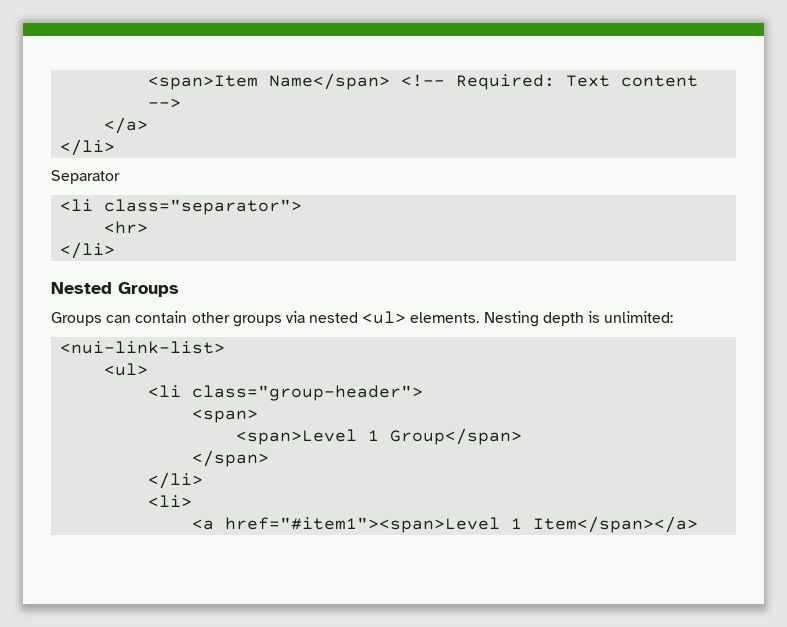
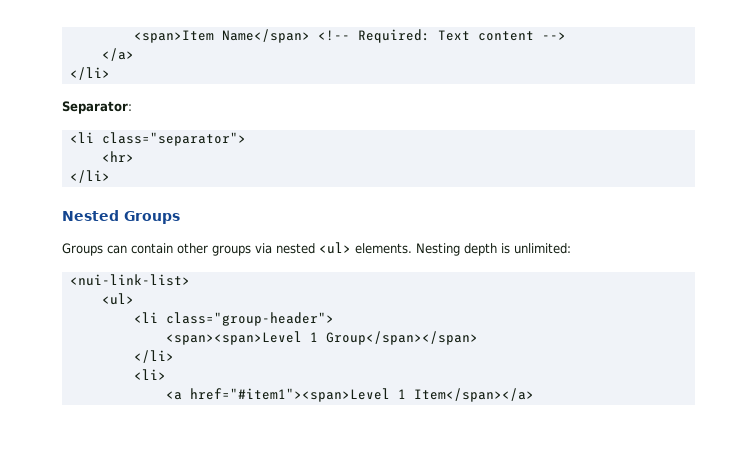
- Separator
+ Separator:
- <span>
- <span>Level 1 Group</span>
- </span>
+ <span><span>Level 1 Group</span></span>

